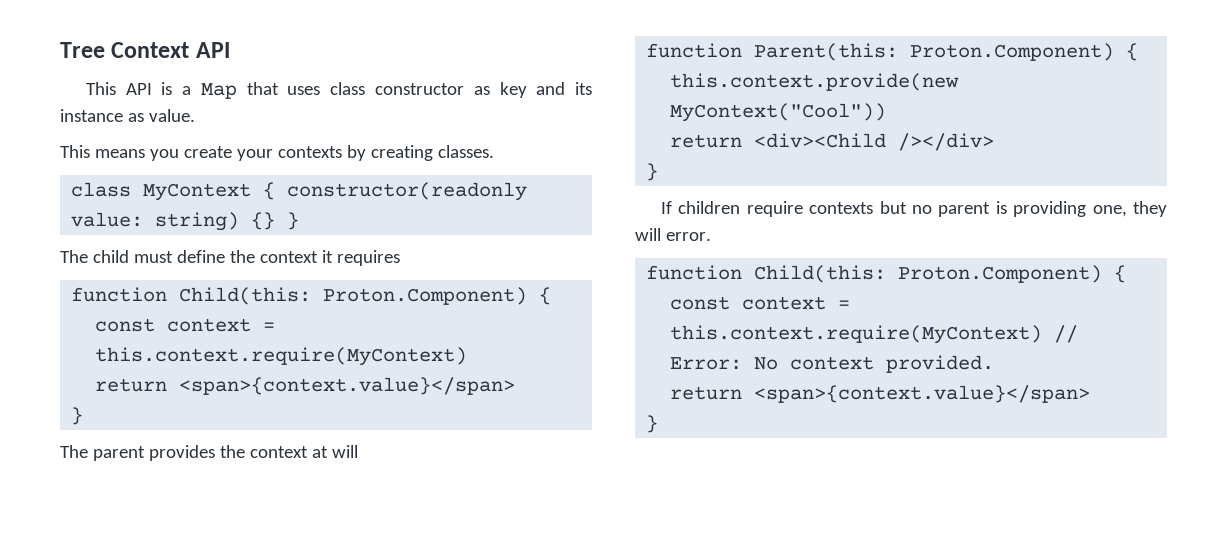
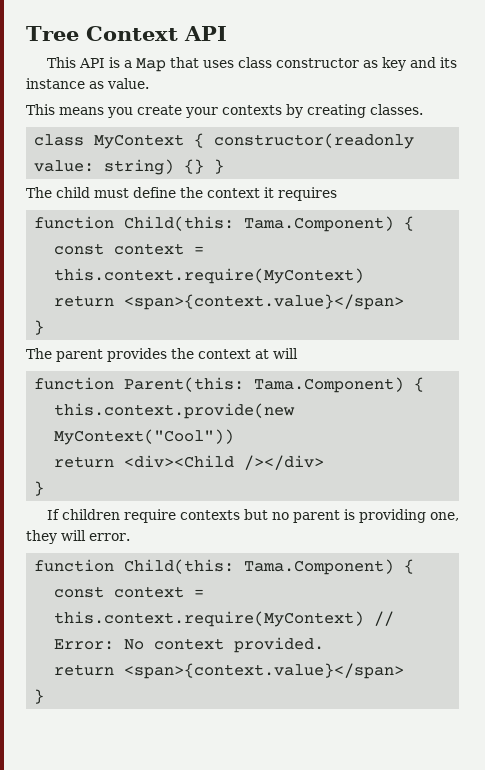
  The child must define the context it requires
- function Child(this: Proton.Component) {
+ function Child(this: Tama.Component) {
- function Parent(this: Proton.Component) {
+ function Parent(this: Tama.Component) {
  If children require contexts but no parent is providing one, they will error.
- function Child(this: Proton.Component) {
+ function Child(this: Tama.Component) {

